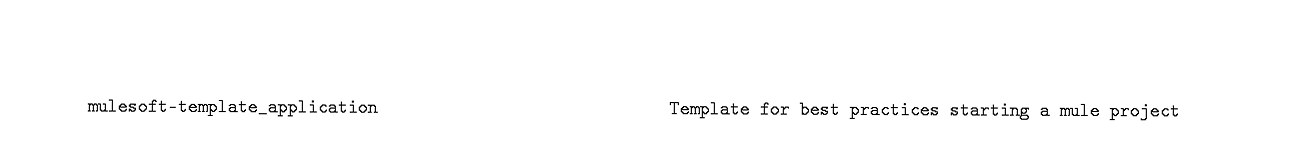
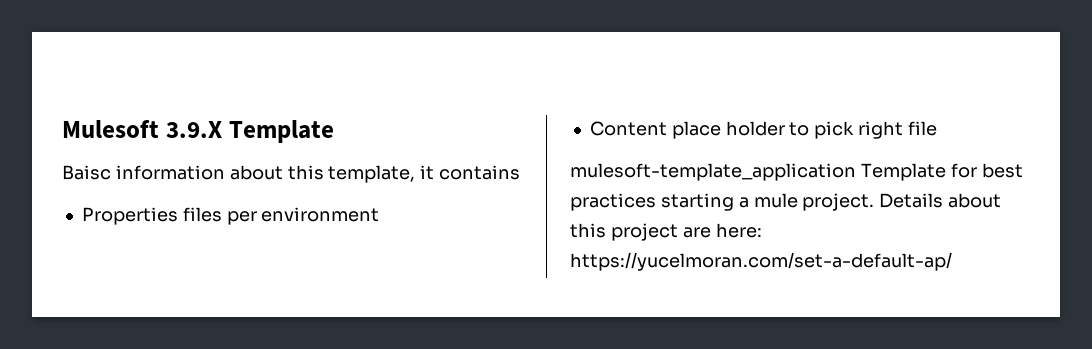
+ Mulesoft 3.9.X Template
+ Baisc information about this template, it contains
+ Properties files per environment
+ Content place holder to pick right file
- mulesoft-template_application
- Template for best practices starting a mule project
+ mulesoft-template_application Template for best practices starting a mule project. Details about this project are here: https://yucelmoran.com/set-a-default-ap/

